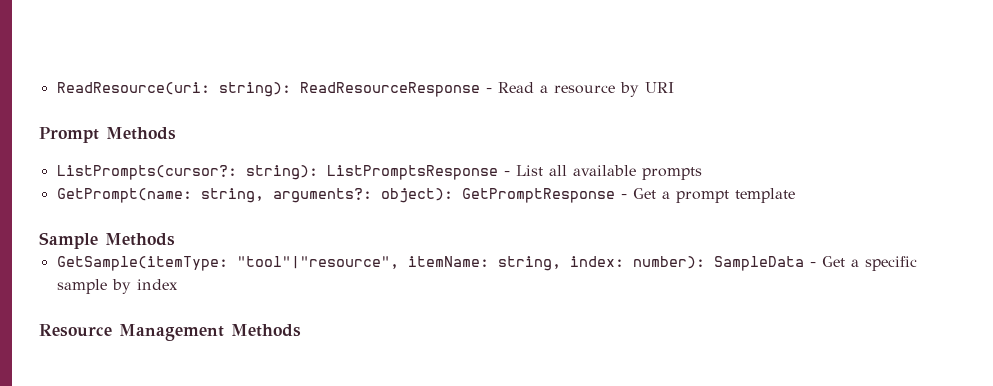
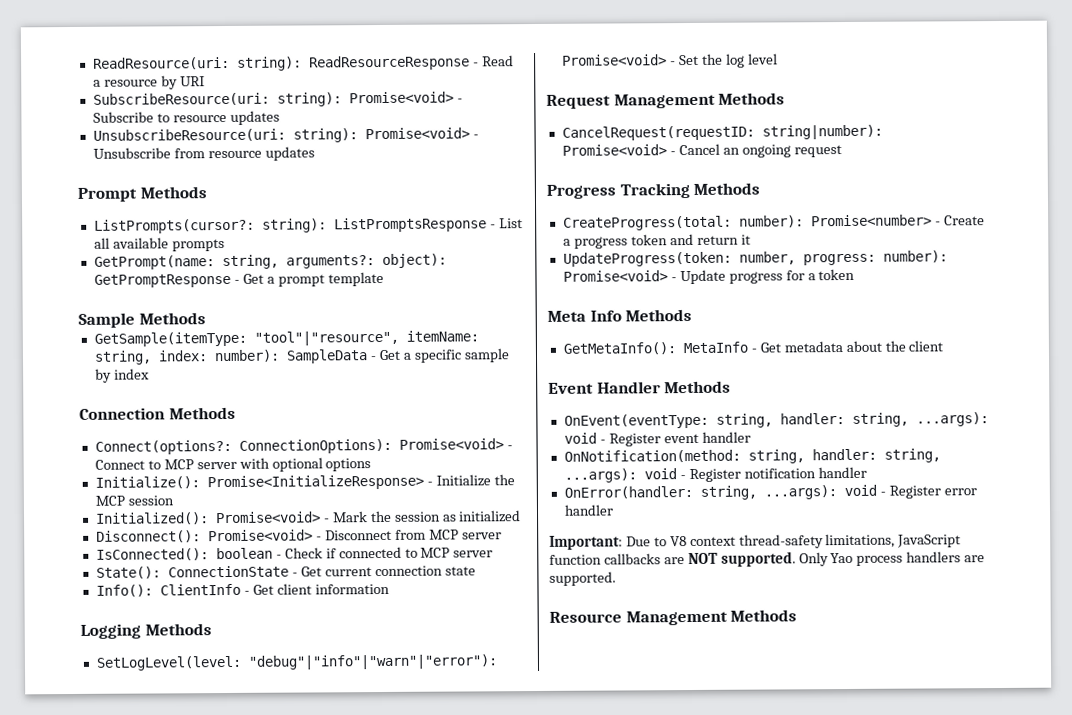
+ SubscribeResource(uri: string): Promise<void> - Subscribe to resource updates
+ UnsubscribeResource(uri: string): Promise<void> - Unsubscribe from resource updates
+ Connection Methods
+ Connect(options?: ConnectionOptions): Promise<void> - Connect to MCP server with optional options
+ Initialize(): Promise<InitializeResponse> - Initialize the MCP session
+ Initialized(): Promise<void> - Mark the session as initialized
+ Disconnect(): Promise<void> - Disconnect from MCP server
+ IsConnected(): boolean - Check if connected to MCP server
+ State(): ConnectionState - Get current connection state
+ Info(): ClientInfo - Get client information
+ Logging Methods
+ SetLogLevel(level: "debug"|"info"|"warn"|"error"): Promise<void> - Set the log level
+ Request Management Methods
+ CancelRequest(requestID: string|number): Promise<void> - Cancel an ongoing request
+ Progress Tracking Methods
+ CreateProgress(total: number): Promise<number> - Create a progress token and return it
+ UpdateProgress(token: number, progress: number): Promise<void> - Update progress for a token
+ Meta Info Methods
+ GetMetaInfo(): MetaInfo - Get metadata about the client
+ Event Handler Methods
+ OnEvent(eventType: string, handler: string, ...args): void - Register event handler
+ OnNotification(method: string, handler: string, ...args): void - Register notification handler
+ OnError(handler: string, ...args): void - Register error handler
+ Important: Due to V8 context thread-safety limitations, JavaScript function callbacks are NOT supported. Only Yao process handlers are supported.

